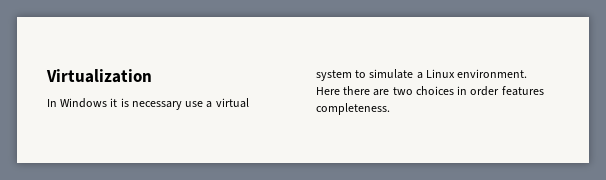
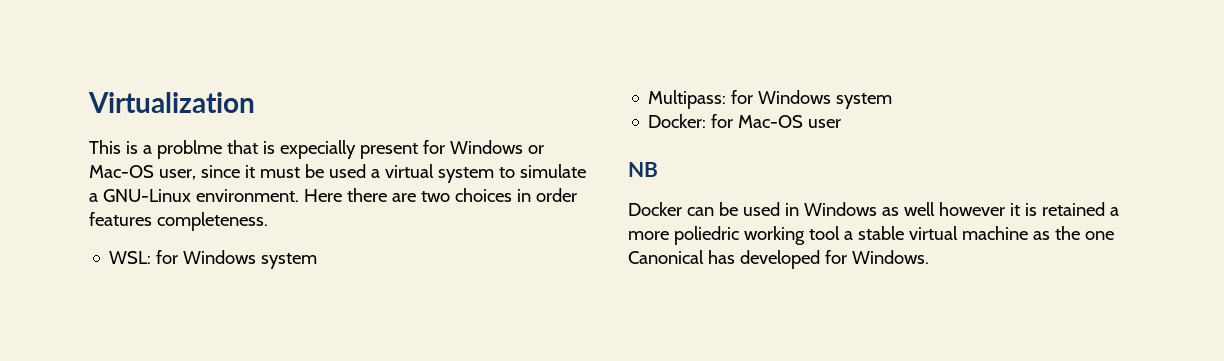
- In Windows it is necessary use a virtual system to simulate a Linux environment.
+ This is a problme that is expecially present for Windows or Mac-OS user, since it must be used a virtual system to simulate a GNU-Linux environment.
+ WSL: for Windows system
+ Multipass: for Windows system
+ Docker: for Mac-OS user
+ NB
+ Docker can be used in Windows as well however it is retained a more poliedric working tool a stable virtual machine as the one Canonical has developed for Windows.

